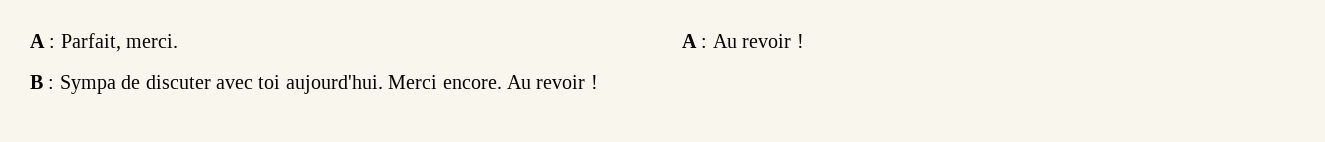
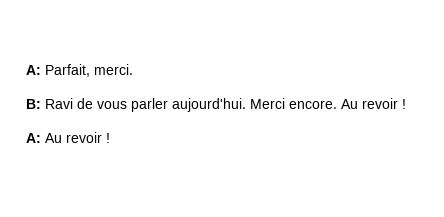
- A : Parfait, merci.
+ A: Parfait, merci.
- B : Sympa de discuter avec toi aujourd'hui.
+ B: Ravi de vous parler aujourd'hui.
- A : Au revoir !
+ A: Au revoir !

